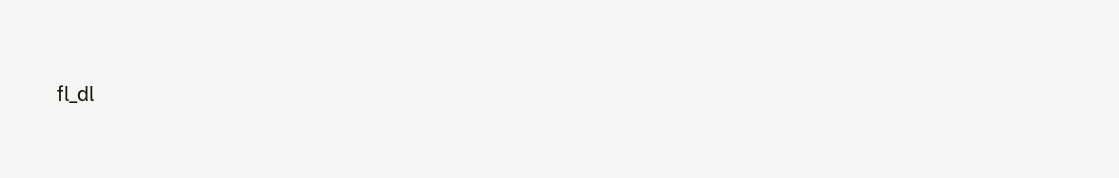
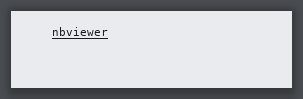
- fl_dl
+ nbviewer

